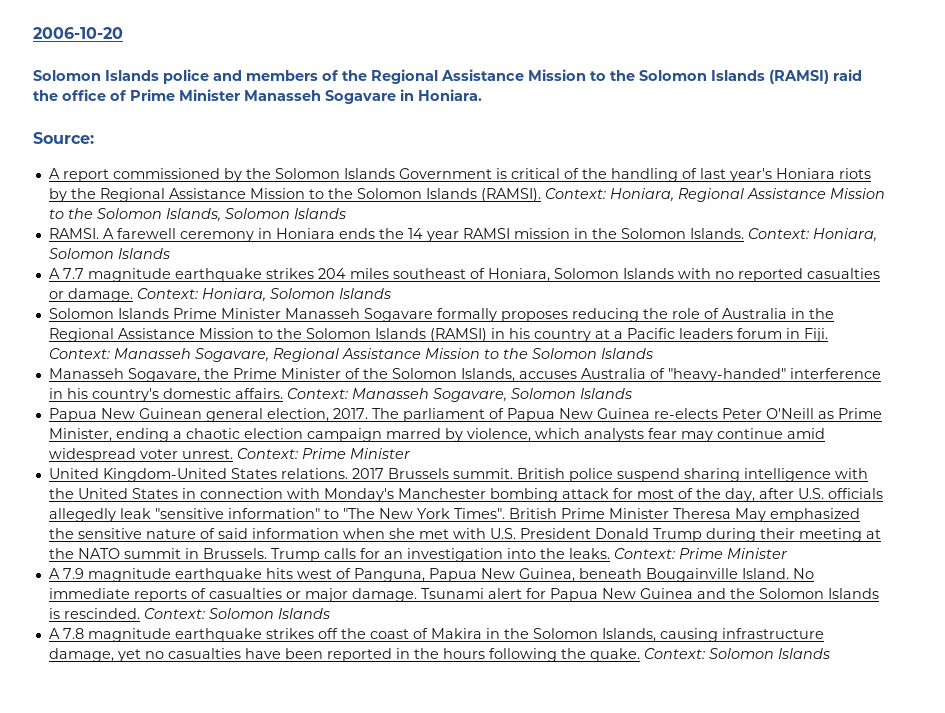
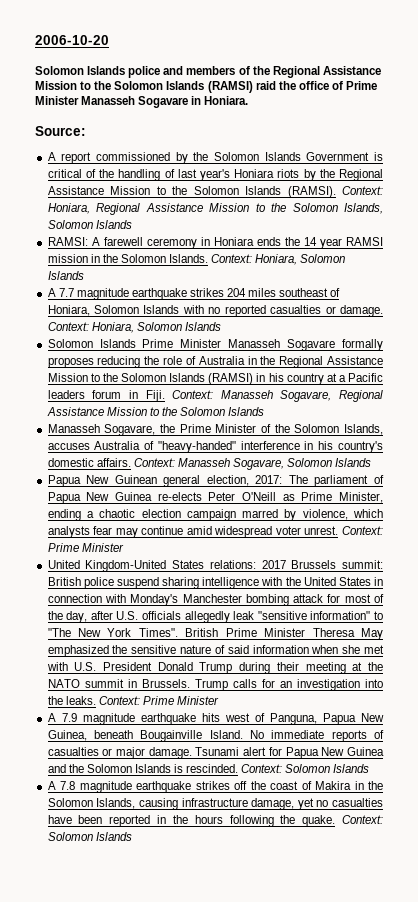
- RAMSI. A farewell ceremony in Honiara ends the 14 year RAMSI mission in the Solomon Islands.
+ RAMSI: A farewell ceremony in Honiara ends the 14 year RAMSI mission in the Solomon Islands.
- Papua New Guinean general election, 2017. The parliament of Papua New Guinea re-elects Peter O'Neill as Prime Minister, ending a chaotic election campaign marred by violence, which analysts fear may continue amid widespread voter unrest.
+ Papua New Guinean general election, 2017: The parliament of Papua New Guinea re-elects Peter O'Neill as Prime Minister, ending a chaotic election campaign marred by violence, which analysts fear may continue amid widespread voter unrest.
- United Kingdom-United States relations. 2017 Brussels summit. British police suspend sharing intelligence with the United States in connection with Monday's Manchester bombing attack for most of the day, after U.S. officials allegedly leak "sensitive information" to "The New York Times".
+ United Kingdom-United States relations: 2017 Brussels summit: British police suspend sharing intelligence with the United States in connection with Monday's Manchester bombing attack for most of the day, after U.S. officials allegedly leak "sensitive information" to "The New York Times".

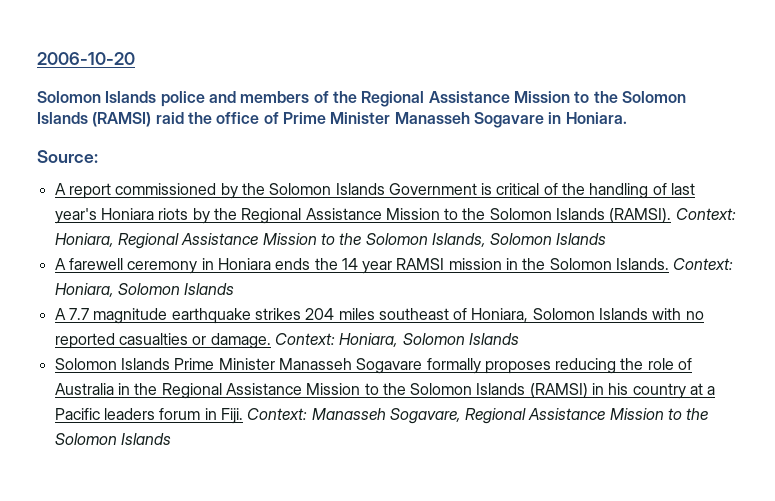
- RAMSI: A farewell ceremony in Honiara ends the 14 year RAMSI mission in the Solomon Islands.
+ A farewell ceremony in Honiara ends the 14 year RAMSI mission in the Solomon Islands.
- Manasseh Sogavare, the Prime Minister of the Solomon Islands, accuses Australia of "heavy-handed" interference in his country's domestic affairs. Context: Manasseh Sogavare, Solomon Islands
- Papua New Guinean general election, 2017: The parliament of Papua New Guinea re-elects Peter O'Neill as Prime Minister, ending a chaotic election campaign marred by violence, which analysts fear may continue amid widespread voter unrest. Context: Prime Minister
- United Kingdom-United States relations: 2017 Brussels summit: British police suspend sharing intelligence with the United States in connection with Monday's Manchester bombing attack for most of the day, after U.S. officials allegedly leak "sensitive information" to "The New York Times". British Prime Minister Theresa May emphasized the sensitive nature of said information when she met with U.S. President Donald Trump during their meeting at the NATO summit in Brussels. Trump calls for an investigation into the leaks. Context: Prime Minister
- A 7.9 magnitude earthquake hits west of Panguna, Papua New Guinea, beneath Bougainville Island. No immediate reports of casualties or major damage. Tsunami alert for Papua New Guinea and the Solomon Islands is rescinded. Context: Solomon Islands
- A 7.8 magnitude earthquake strikes off the coast of Makira in the Solomon Islands, causing infrastructure damage, yet no casualties have been reported in the hours following the quake. Context: Solomon Islands

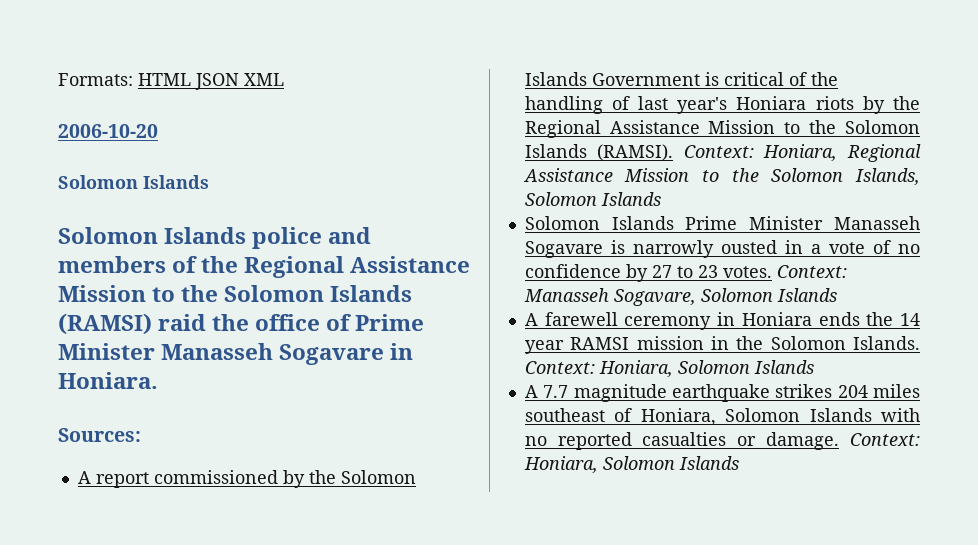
+ Formats: HTML JSON XML
  2006-10-20
+ Solomon Islands
- Source:
+ Sources:
+ Solomon Islands Prime Minister Manasseh Sogavare is narrowly ousted in a vote of no confidence by 27 to 23 votes. Context: Manasseh Sogavare, Solomon Islands
- Solomon Islands Prime Minister Manasseh Sogavare formally proposes reducing the role of Australia in the Regional Assistance Mission to the Solomon Islands (RAMSI) in his country at a Pacific leaders forum in Fiji. Context: Manasseh Sogavare, Regional Assistance Mission to the Solomon Islands

